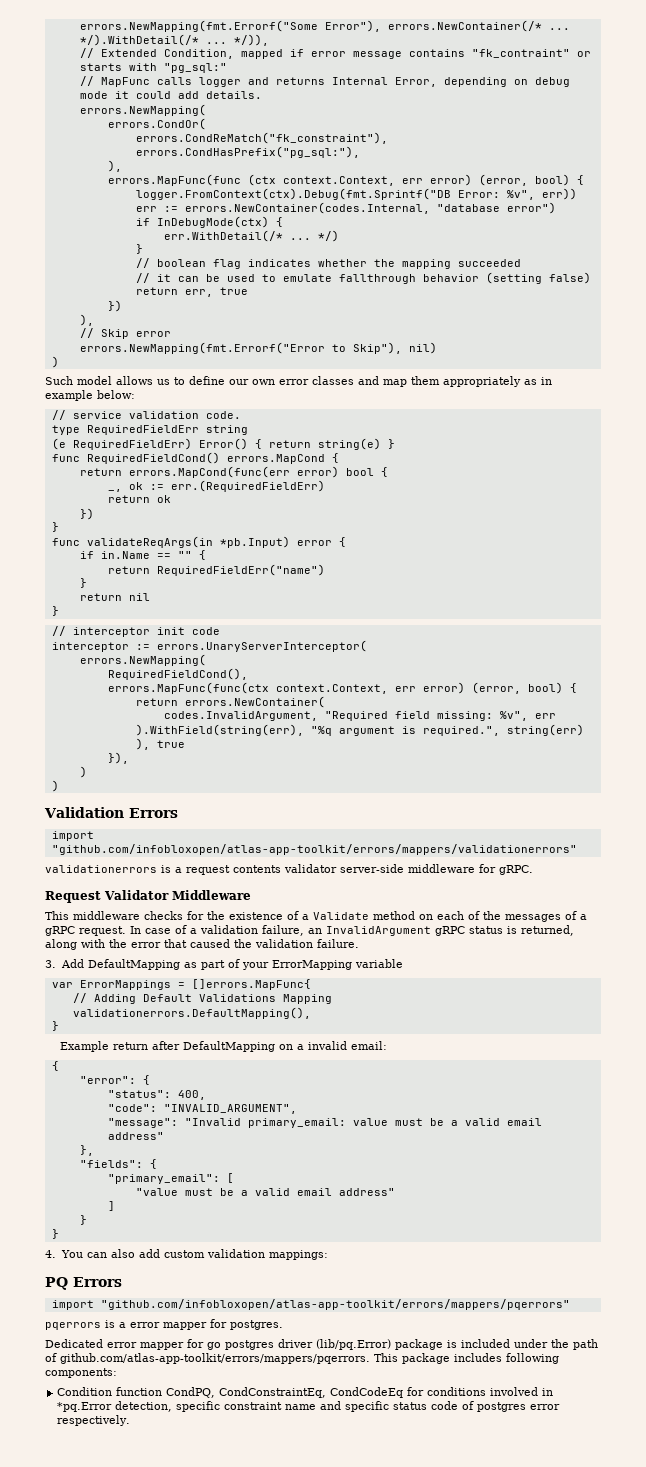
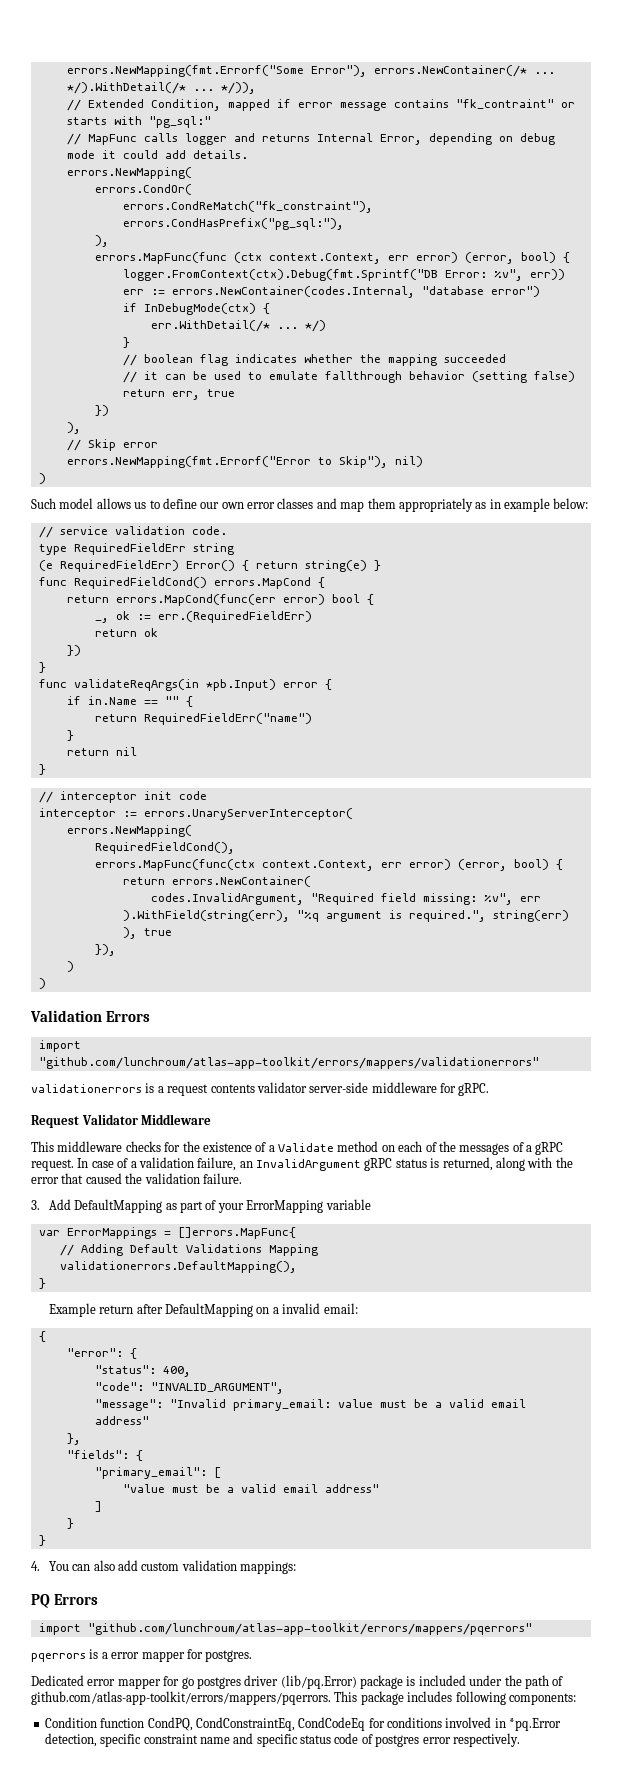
- import "github.com/infobloxopen/atlas-app-toolkit/errors/mappers/validationerrors"
+ import "github.com/lunchroum/atlas-app-toolkit/errors/mappers/validationerrors"
- import "github.com/infobloxopen/atlas-app-toolkit/errors/mappers/pqerrors"
+ import "github.com/lunchroum/atlas-app-toolkit/errors/mappers/pqerrors"

